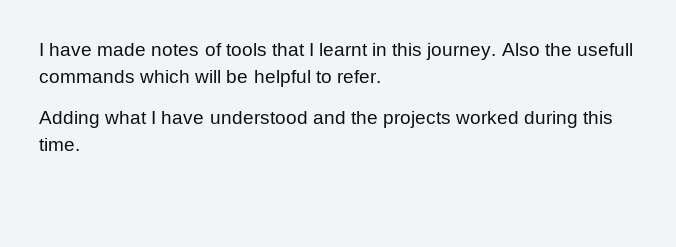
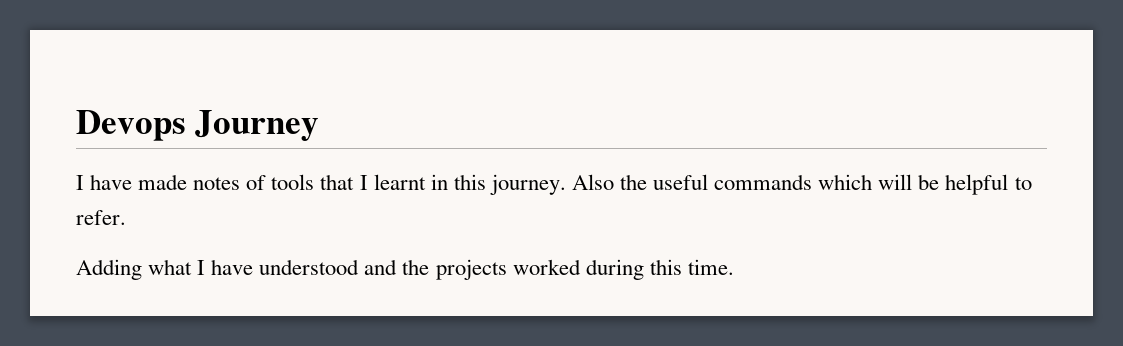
+ Devops Journey
- Also the usefull commands which will be helpful to refer.
+ Also the useful commands which will be helpful to refer.

